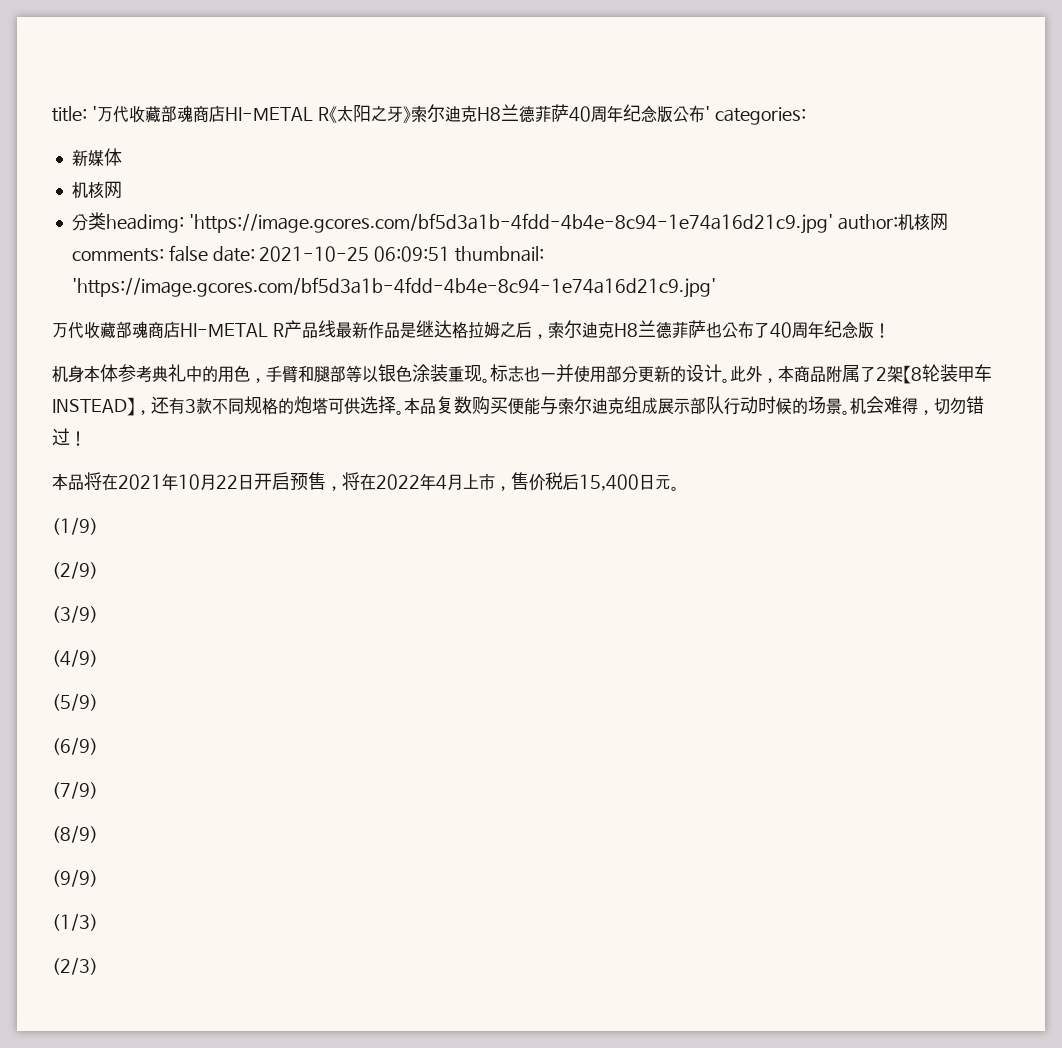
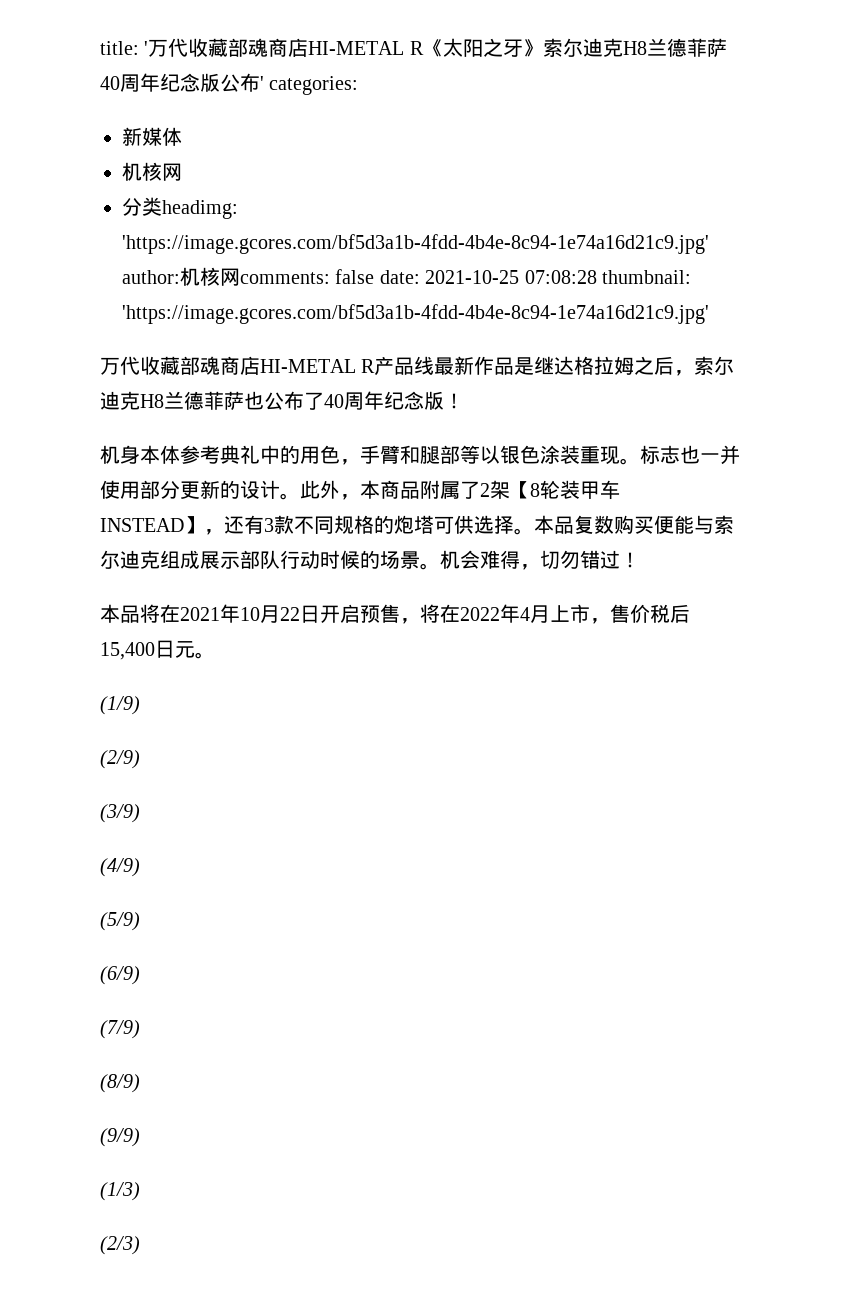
- 分类headimg: 'https://image.gcores.com/bf5d3a1b-4fdd-4b4e-8c94-1e74a16d21c9.jpg' author:机核网comments: false date: 2021-10-25 06:09:51 thumbnail: 'https://image.gcores.com/bf5d3a1b-4fdd-4b4e-8c94-1e74a16d21c9.jpg'
+ 分类headimg: 'https://image.gcores.com/bf5d3a1b-4fdd-4b4e-8c94-1e74a16d21c9.jpg' author:机核网comments: false date: 2021-10-25 07:08:28 thumbnail: 'https://image.gcores.com/bf5d3a1b-4fdd-4b4e-8c94-1e74a16d21c9.jpg'

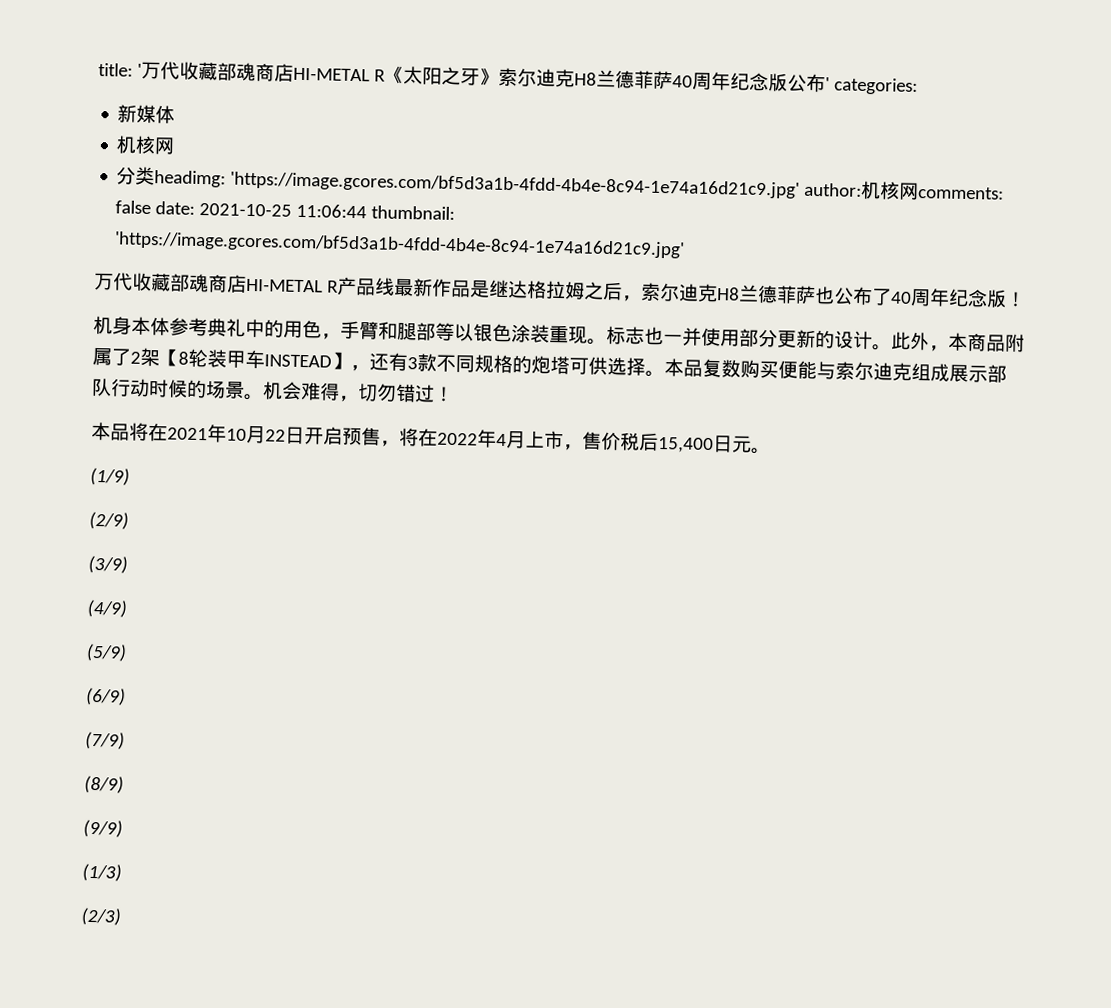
- 分类headimg: 'https://image.gcores.com/bf5d3a1b-4fdd-4b4e-8c94-1e74a16d21c9.jpg' author:机核网comments: false date: 2021-10-25 07:08:28 thumbnail: 'https://image.gcores.com/bf5d3a1b-4fdd-4b4e-8c94-1e74a16d21c9.jpg'
+ 分类headimg: 'https://image.gcores.com/bf5d3a1b-4fdd-4b4e-8c94-1e74a16d21c9.jpg' author:机核网comments: false date: 2021-10-25 11:06:44 thumbnail: 'https://image.gcores.com/bf5d3a1b-4fdd-4b4e-8c94-1e74a16d21c9.jpg'

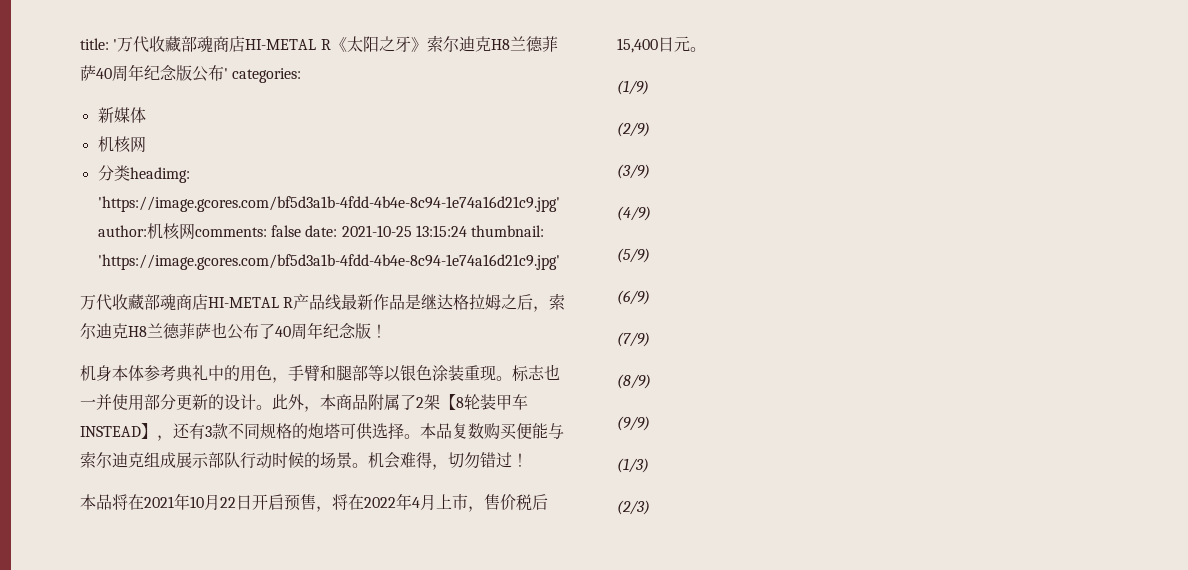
- 分类headimg: 'https://image.gcores.com/bf5d3a1b-4fdd-4b4e-8c94-1e74a16d21c9.jpg' author:机核网comments: false date: 2021-10-25 11:06:44 thumbnail: 'https://image.gcores.com/bf5d3a1b-4fdd-4b4e-8c94-1e74a16d21c9.jpg'
+ 分类headimg: 'https://image.gcores.com/bf5d3a1b-4fdd-4b4e-8c94-1e74a16d21c9.jpg' author:机核网comments: false date: 2021-10-25 13:15:24 thumbnail: 'https://image.gcores.com/bf5d3a1b-4fdd-4b4e-8c94-1e74a16d21c9.jpg'

